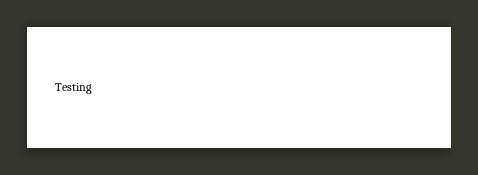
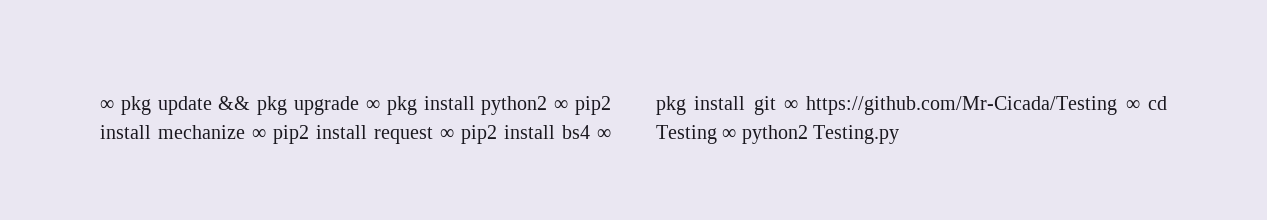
- Testing
+ ∞ pkg update && pkg upgrade ∞ pkg install python2 ∞ pip2 install mechanize ∞ pip2 install request ∞ pip2 install bs4 ∞ pkg install git ∞ https://github.com/Mr-Cicada/Testing ∞ cd Testing ∞ python2 Testing.py

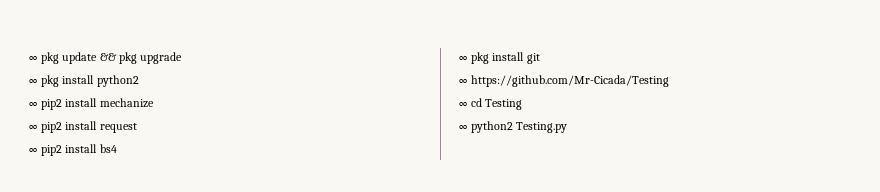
- ∞ pkg update && pkg upgrade ∞ pkg install python2 ∞ pip2 install mechanize ∞ pip2 install request ∞ pip2 install bs4 ∞ pkg install git ∞ https://github.com/Mr-Cicada/Testing ∞ cd Testing ∞ python2 Testing.py
+ ∞ pkg update && pkg upgrade
+ ∞ pkg install python2
+ ∞ pip2 install mechanize
+ ∞ pip2 install request
+ ∞ pip2 install bs4
+ ∞ pkg install git
+ ∞ https://github.com/Mr-Cicada/Testing
+ ∞ cd Testing
+ ∞ python2 Testing.py

